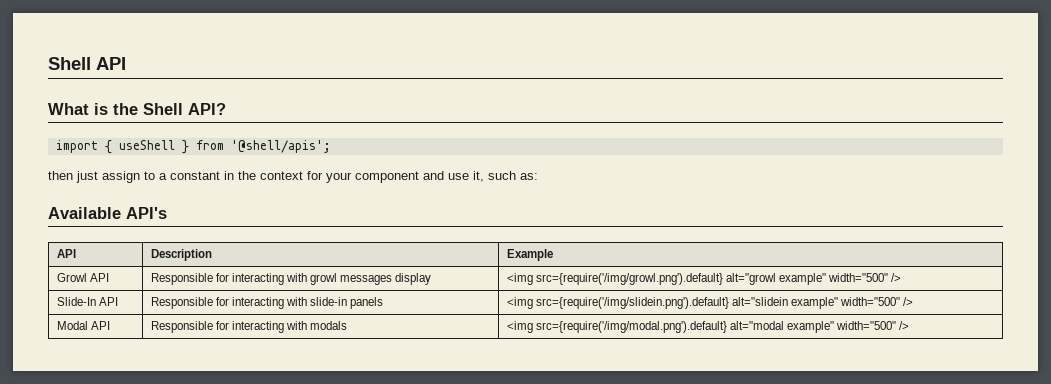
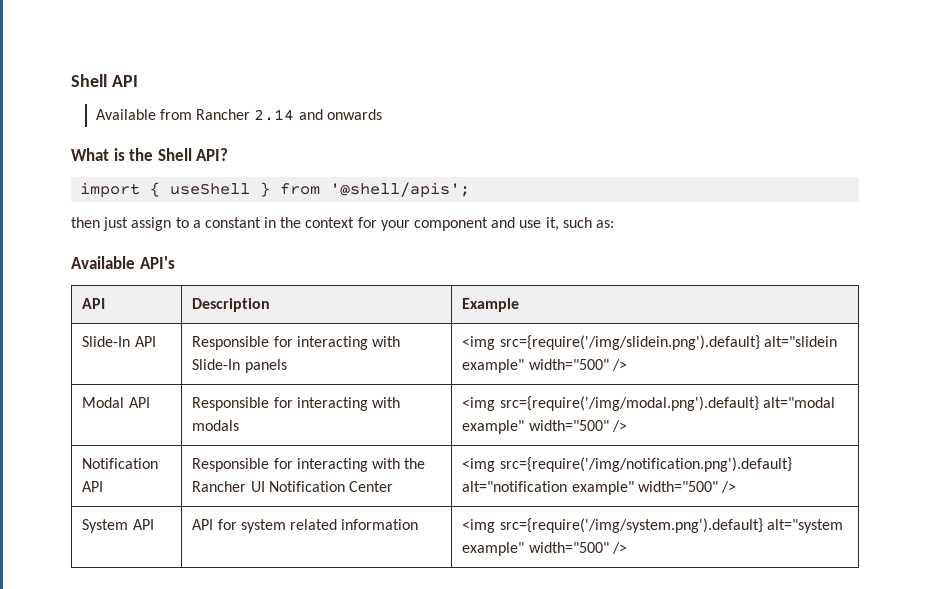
+ Available from Rancher 2.14 and onwards
- Growl API | Responsible for interacting with growl messages display | <img src={require('/img/growl.png').default} alt="growl example" width="500" />
- Slide-In API | Responsible for interacting with slide-in panels | <img src={require('/img/slidein.png').default} alt="slidein example" width="500" />
+ Slide-In API | Responsible for interacting with Slide-In panels | <img src={require('/img/slidein.png').default} alt="slidein example" width="500" />
+ Notification API | Responsible for interacting with the Rancher UI Notification Center | <img src={require('/img/notification.png').default} alt="notification example" width="500" />
+ System API | API for system related information | <img src={require('/img/system.png').default} alt="system example" width="500" />

